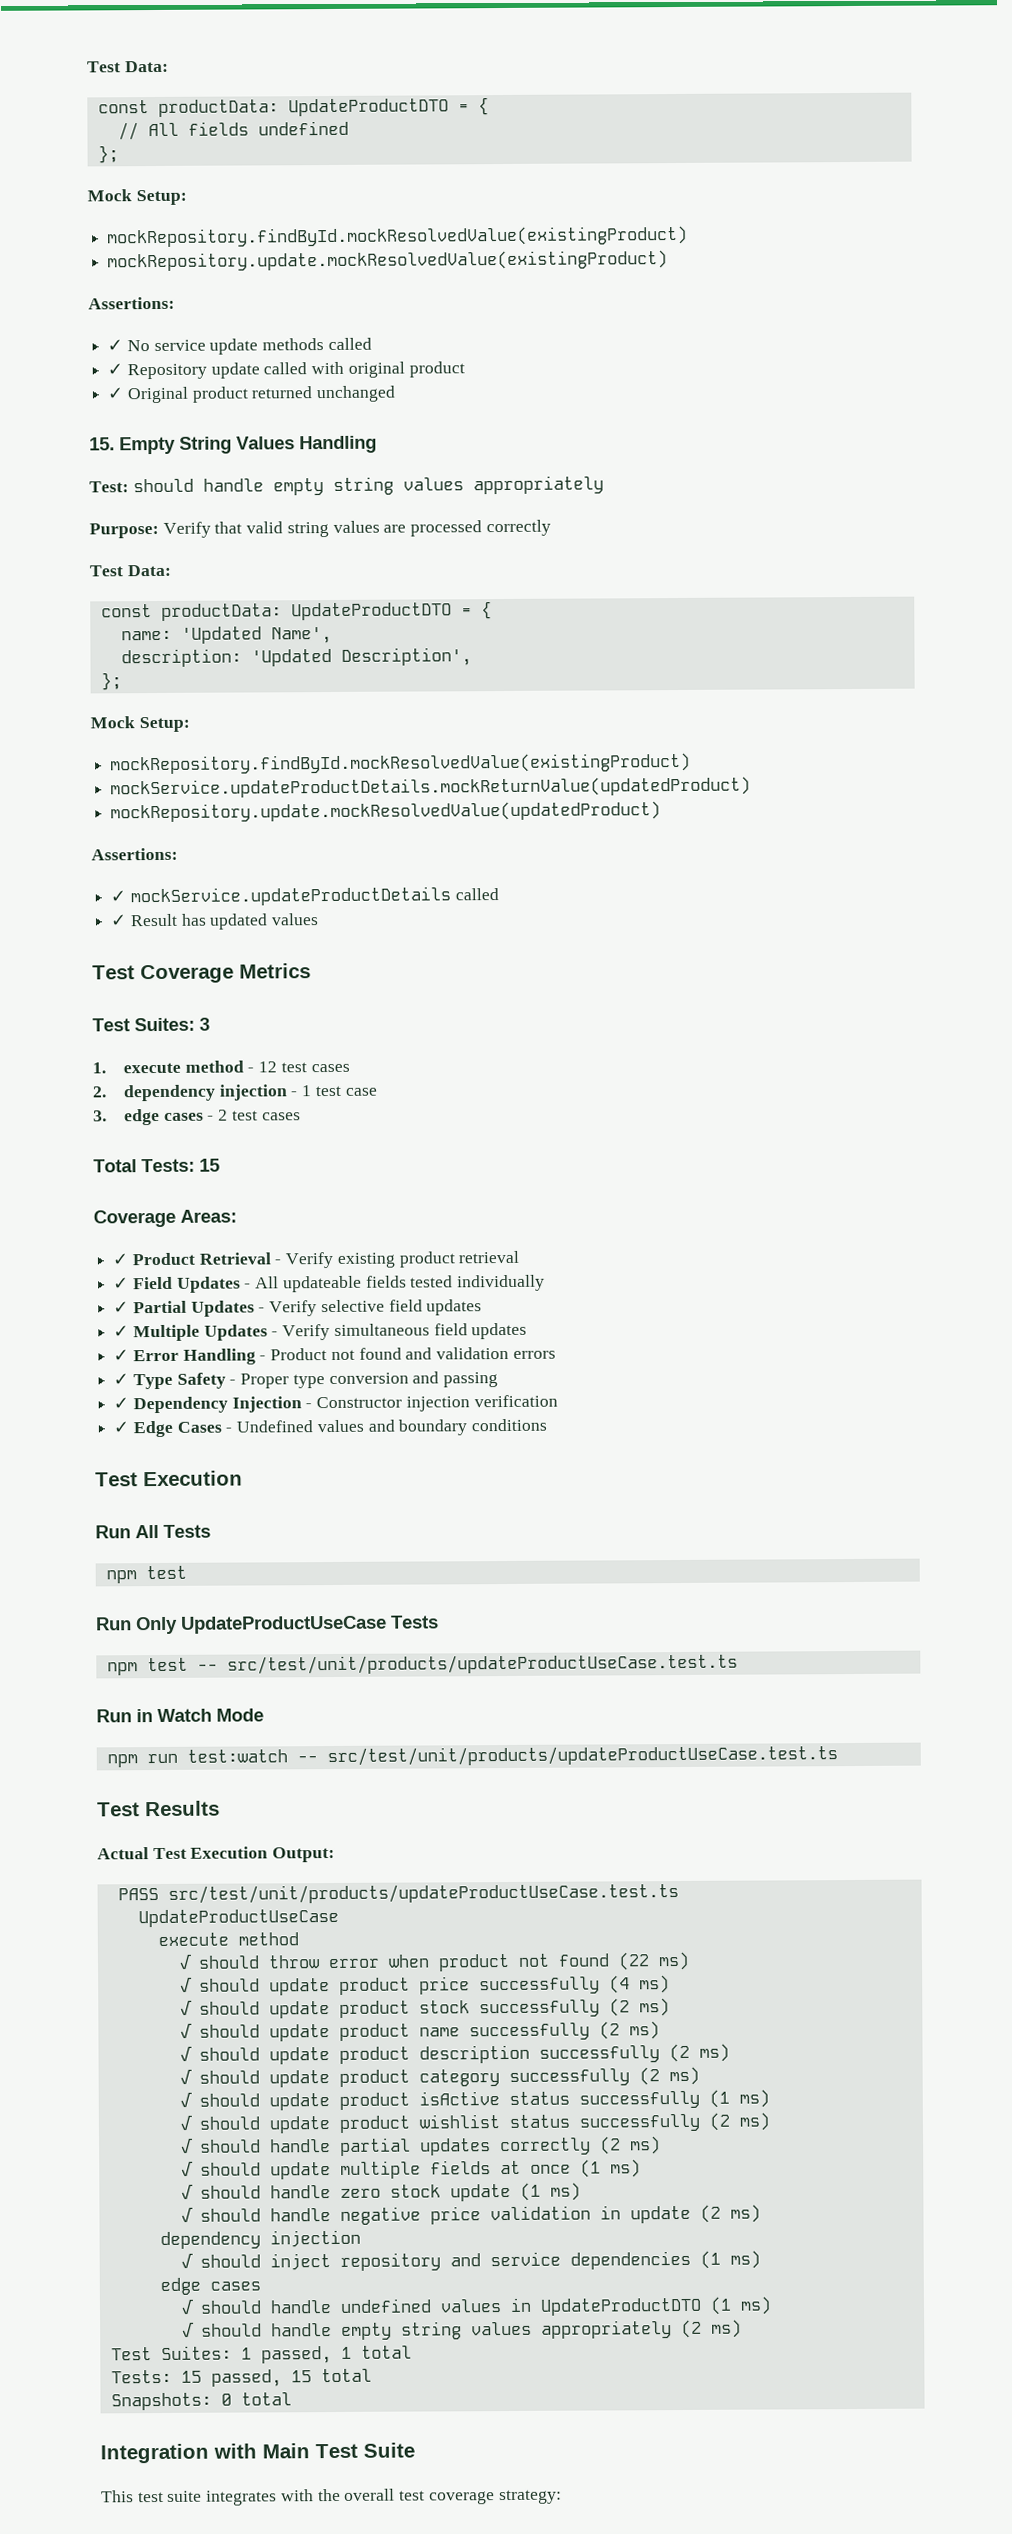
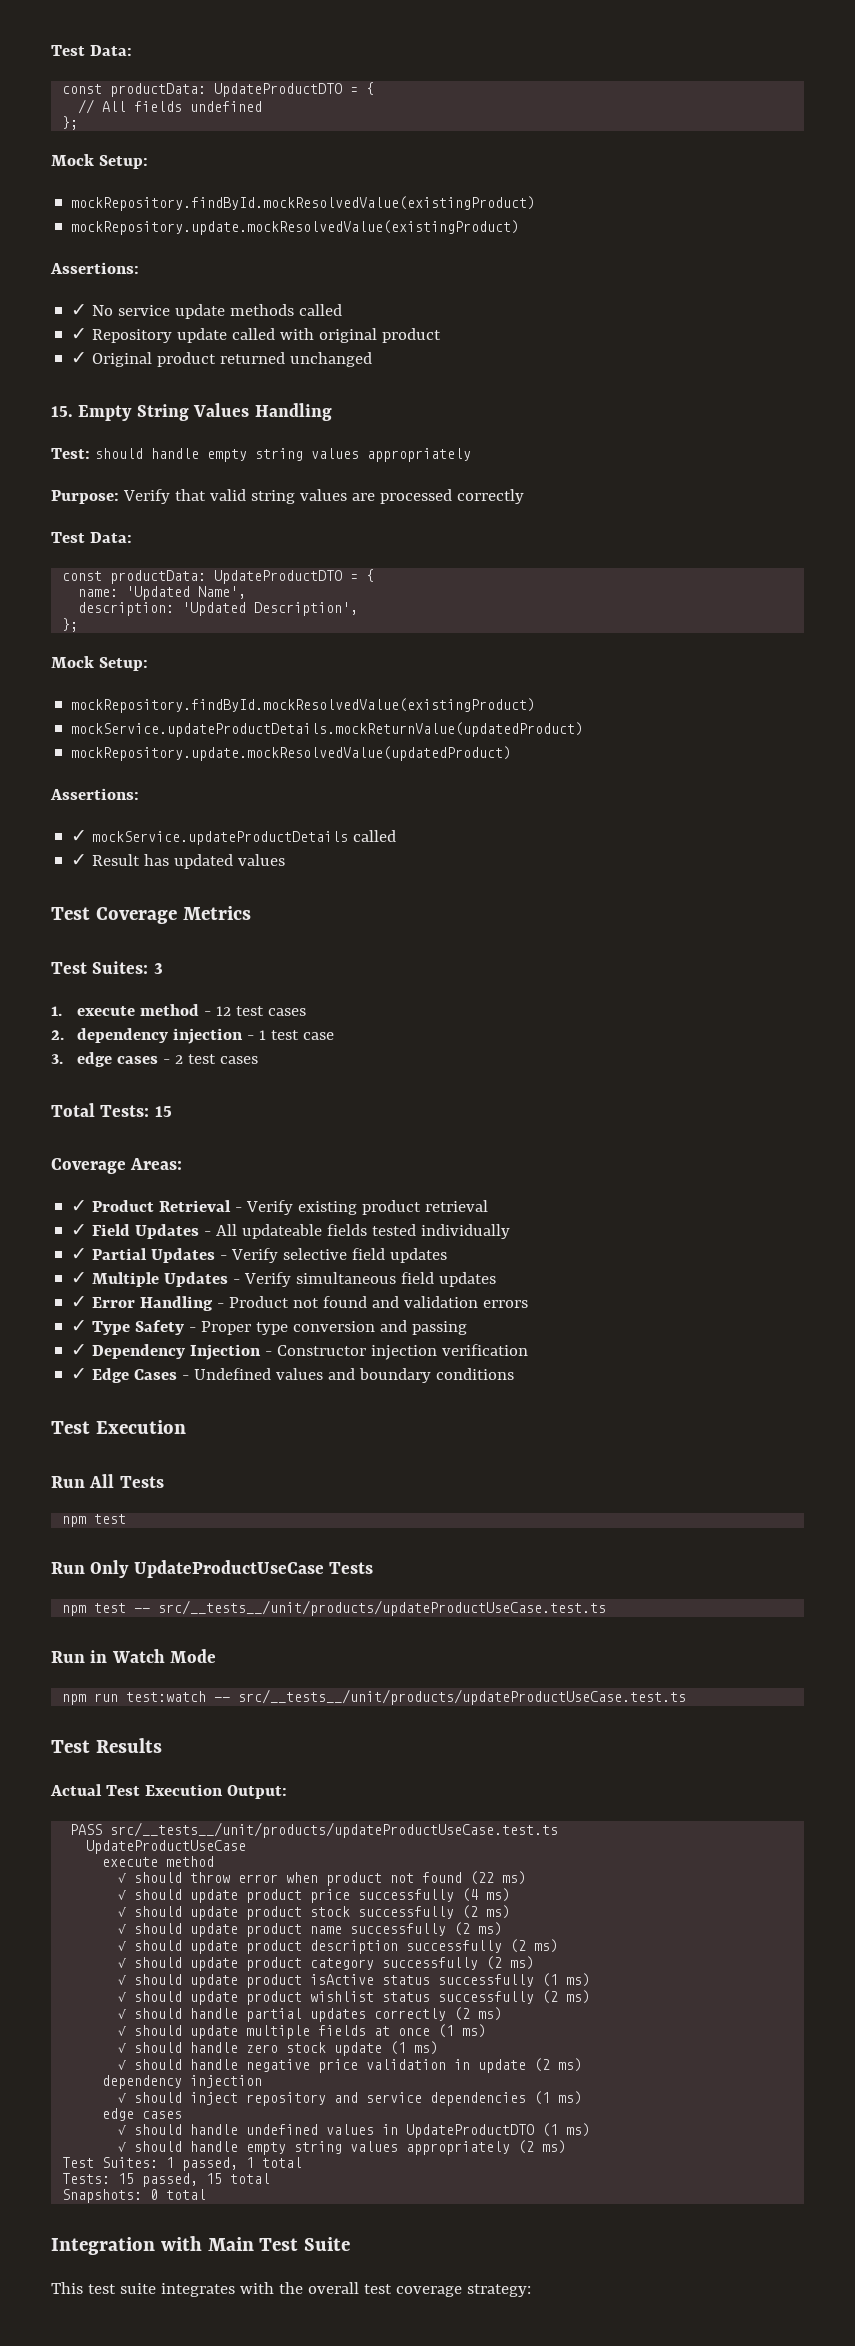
- npm test -- src/test/unit/products/updateProductUseCase.test.ts
+ npm test -- src/__tests__/unit/products/updateProductUseCase.test.ts
- npm run test:watch -- src/test/unit/products/updateProductUseCase.test.ts
+ npm run test:watch -- src/__tests__/unit/products/updateProductUseCase.test.ts
- PASS src/test/unit/products/updateProductUseCase.test.ts
+ PASS src/__tests__/unit/products/updateProductUseCase.test.ts

